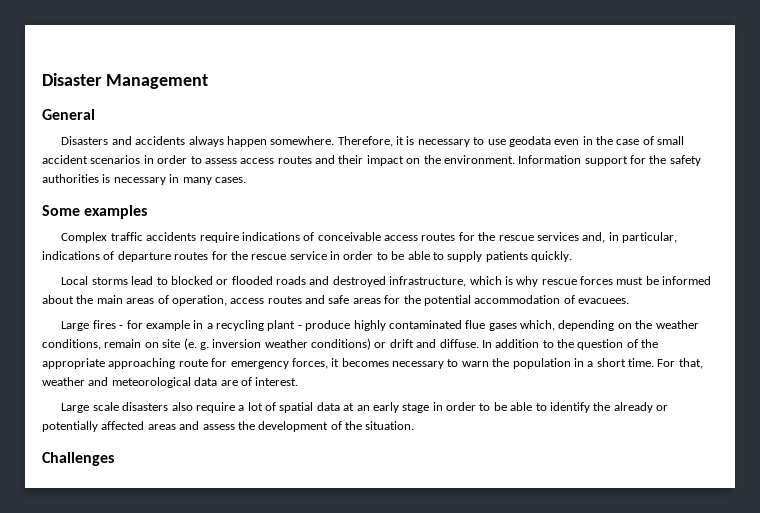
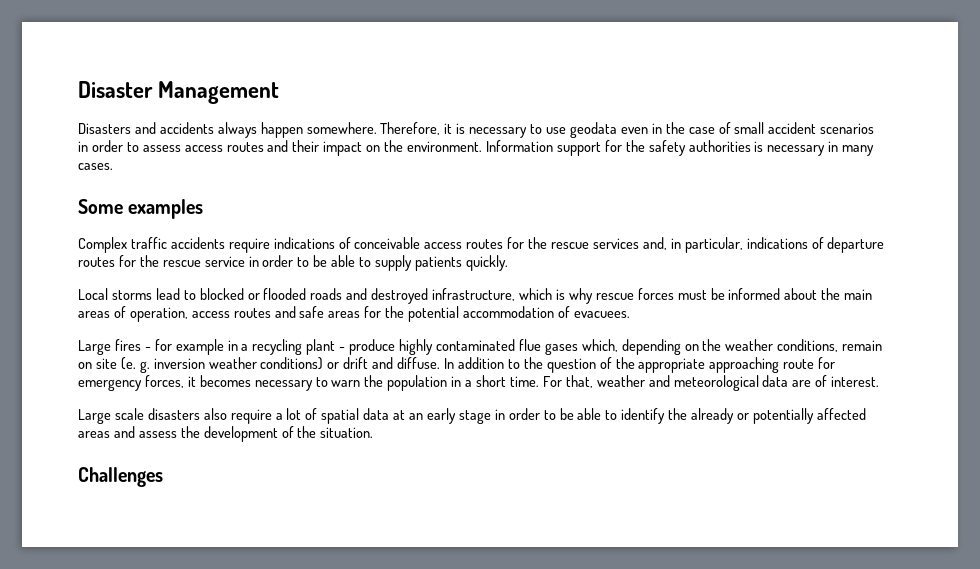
- General

